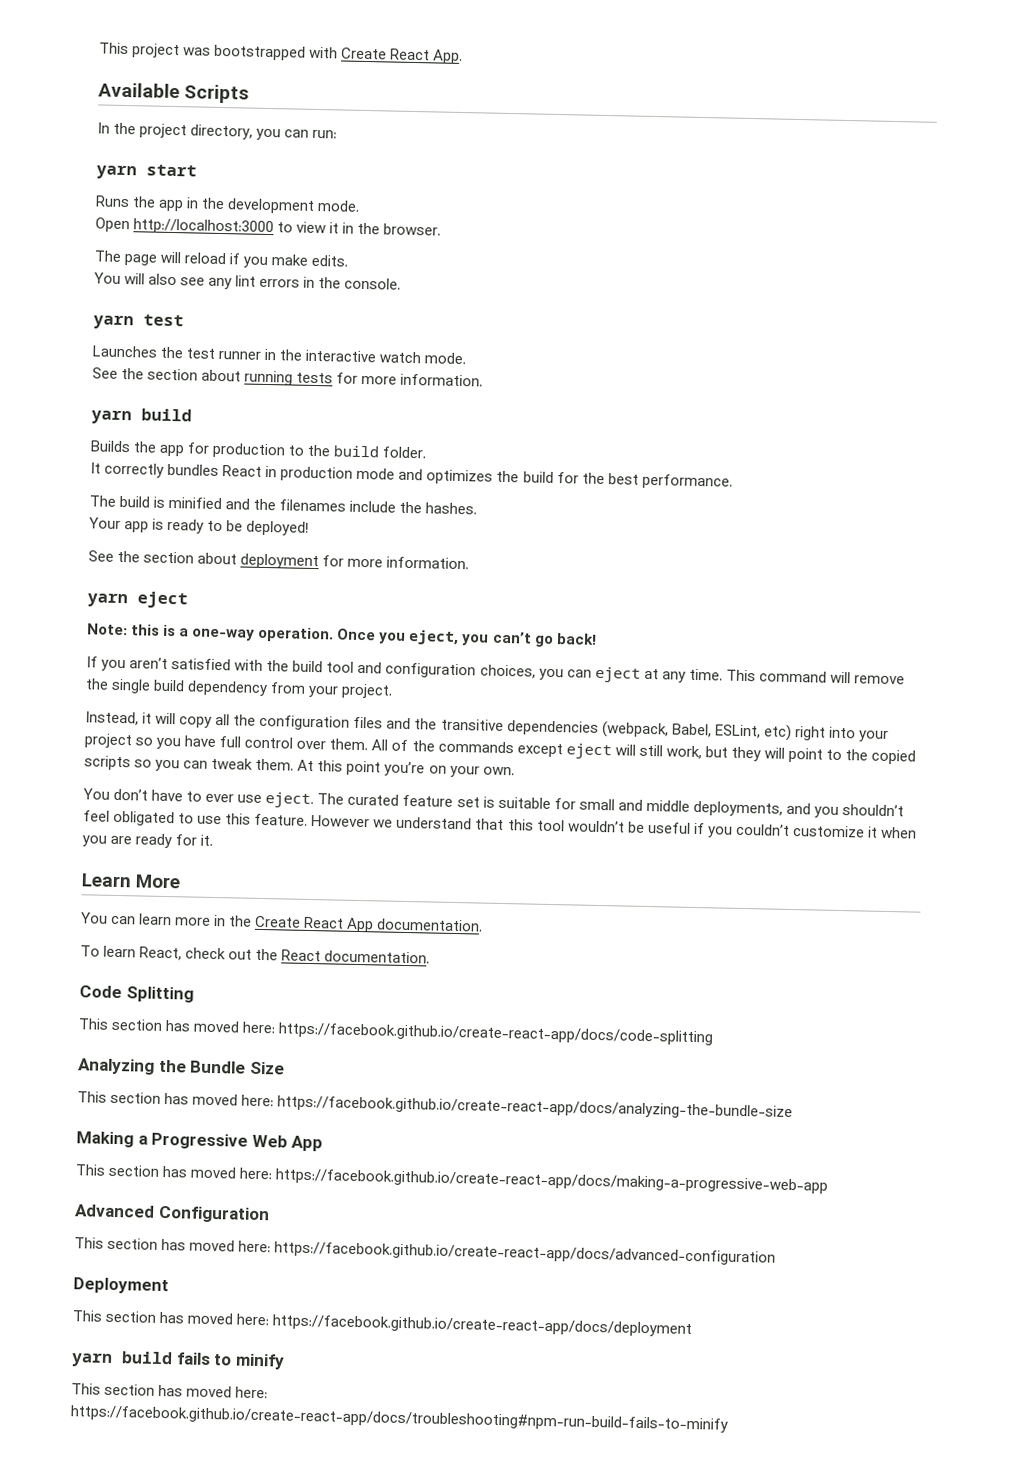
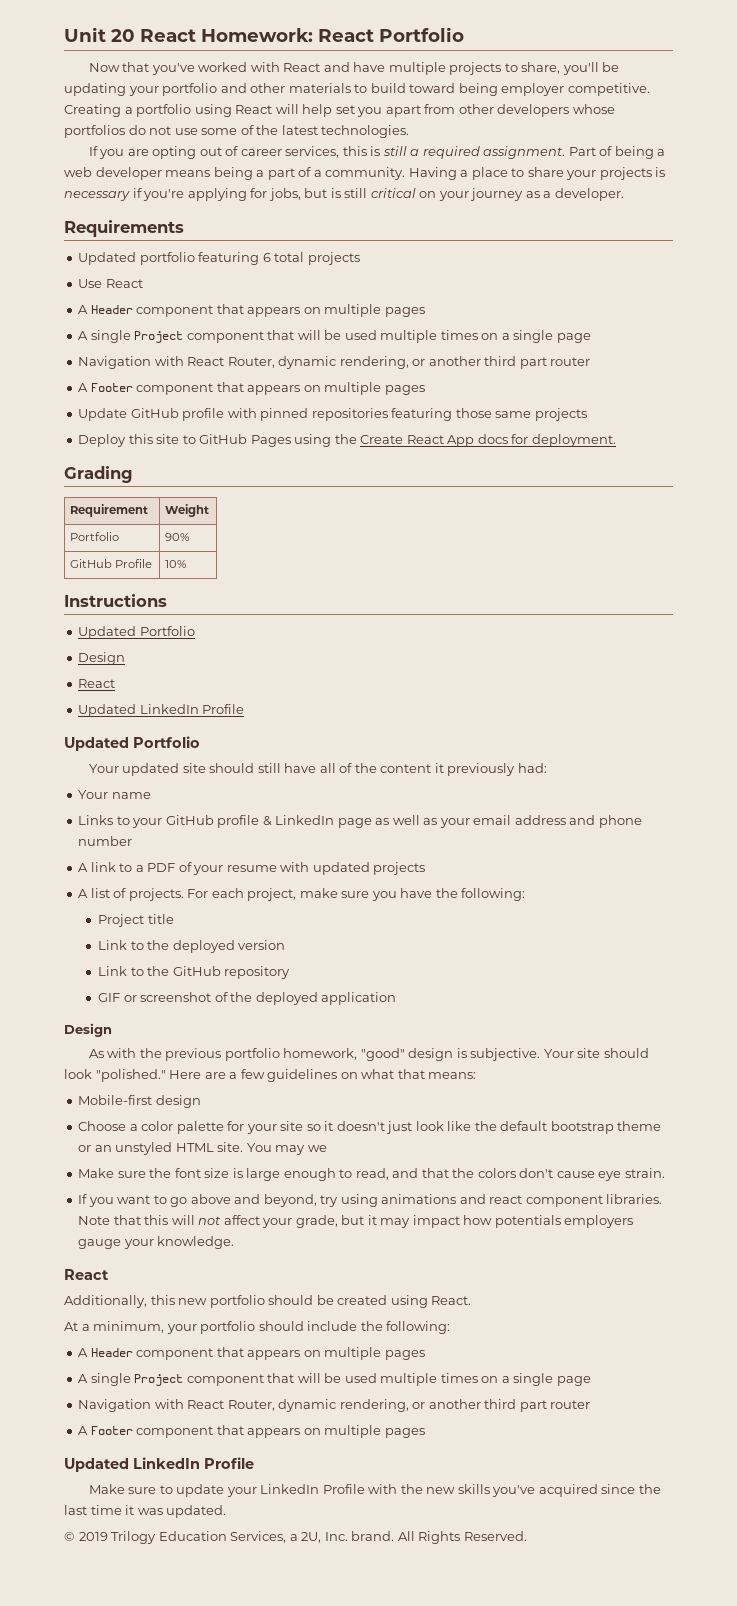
- This project was bootstrapped with Create React App.
- Available Scripts
- In the project directory, you can run:
- yarn start
- Runs the app in the development mode.
- Open http://localhost:3000 to view it in the browser.
- The page will reload if you make edits.
- You will also see any lint errors in the console.
- yarn test
- Launches the test runner in the interactive watch mode.
- See the section about running tests for more information.
- yarn build
- Builds the app for production to the build folder.
- It correctly bundles React in production mode and optimizes the build for the best performance.
- The build is minified and the filenames include the hashes.
- Your app is ready to be deployed!
- See the section about deployment for more information.
- yarn eject
- Note: this is a one-way operation. Once you eject, you can’t go back!
- If you aren’t satisfied with the build tool and configuration choices, you can eject at any time. This command will remove the single build dependency from your project.
- Instead, it will copy all the configuration files and the transitive dependencies (webpack, Babel, ESLint, etc) right into your project so you have full control over them. All of the commands except eject will still work, but they will point to the copied scripts so you can tweak them. At this point you’re on your own.
- You don’t have to ever use eject. The curated feature set is suitable for small and middle deployments, and you shouldn’t feel obligated to use this feature. However we understand that this tool wouldn’t be useful if you couldn’t customize it when you are ready for it.
- Learn More
- You can learn more in the Create React App documentation.
- To learn React, check out the React documentation.
- Code Splitting
- This section has moved here: https://facebook.github.io/create-react-app/docs/code-splitting
- Analyzing the Bundle Size
- This section has moved here: https://facebook.github.io/create-react-app/docs/analyzing-the-bundle-size
- Making a Progressive Web App
- This section has moved here: https://facebook.github.io/create-react-app/docs/making-a-progressive-web-app
- Advanced Configuration
- This section has moved here: https://facebook.github.io/create-react-app/docs/advanced-configuration
- Deployment
- This section has moved here: https://facebook.github.io/create-react-app/docs/deployment
- yarn build fails to minify
- This section has moved here: https://facebook.github.io/create-react-app/docs/troubleshooting#npm-run-build-fails-to-minify
+ Unit 20 React Homework: React Portfolio
+ Now that you've worked with React and have multiple projects to share, you'll be updating your portfolio and other materials to build toward being employer competitive. Creating a portfolio using React will help set you apart from other developers whose portfolios do not use some of the latest technologies.
+ If you are opting out of career services, this is still a required assignment. Part of being a web developer means being a part of a community. Having a place to share your projects is necessary if you're applying for jobs, but is still critical on your journey as a developer.
+ Requirements
+ Updated portfolio featuring 6 total projects
+ Use React
+ A Header component that appears on multiple pages
+ A single Project component that will be used multiple times on a single page
+ Navigation with React Router, dynamic rendering, or another third part router
+ A Footer component that appears on multiple pages
+ Update GitHub profile with pinned repositories featuring those same projects
+ Deploy this site to GitHub Pages using the Create React App docs for deployment.
+ Grading
+ Requirement | Weight
+ Portfolio | 90%
+ GitHub Profile | 10%
+ Instructions
+ Updated Portfolio
+ Design
+ React
+ Updated LinkedIn Profile
+ Updated Portfolio
+ Your updated site should still have all of the content it previously had:
+ Your name
+ Links to your GitHub profile & LinkedIn page as well as your email address and phone number
+ A link to a PDF of your resume with updated projects
+ A list of projects. For each project, make sure you have the following:
+ Project title
+ Link to the deployed version
+ Link to the GitHub repository
+ GIF or screenshot of the deployed application
+ Design
+ As with the previous portfolio homework, "good" design is subjective. Your site should look "polished." Here are a few guidelines on what that means:
+ Mobile-first design
+ Choose a color palette for your site so it doesn't just look like the default bootstrap theme or an unstyled HTML site. You may we
+ Make sure the font size is large enough to read, and that the colors don't cause eye strain.
+ If you want to go above and beyond, try using animations and react component libraries. Note that this will not affect your grade, but it may impact how potentials employers gauge your knowledge.
+ React
+ Additionally, this new portfolio should be created using React.
+ At a minimum, your portfolio should include the following:
+ A Header component that appears on multiple pages
+ A single Project component that will be used multiple times on a single page
+ Navigation with React Router, dynamic rendering, or another third part router
+ A Footer component that appears on multiple pages
+ Updated LinkedIn Profile
+ Make sure to update your LinkedIn Profile with the new skills you've acquired since the last time it was updated.
+ © 2019 Trilogy Education Services, a 2U, Inc. brand. All Rights Reserved.

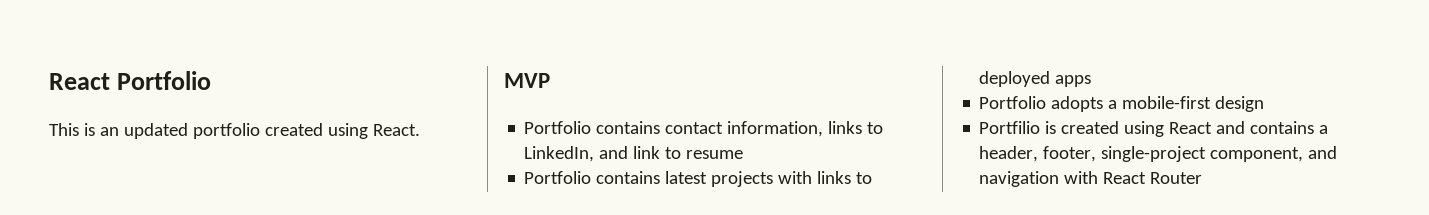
- Unit 20 React Homework: React Portfolio
- Now that you've worked with React and have multiple projects to share, you'll be updating your portfolio and other materials to build toward being employer competitive. Creating a portfolio using React will help set you apart from other developers whose portfolios do not use some of the latest technologies.
- If you are opting out of career services, this is still a required assignment. Part of being a web developer means being a part of a community. Having a place to share your projects is necessary if you're applying for jobs, but is still critical on your journey as a developer.
- Requirements
- Updated portfolio featuring 6 total projects
- Use React
- A Header component that appears on multiple pages
- A single Project component that will be used multiple times on a single page
- Navigation with React Router, dynamic rendering, or another third part router
- A Footer component that appears on multiple pages
- Update GitHub profile with pinned repositories featuring those same projects
- Deploy this site to GitHub Pages using the Create React App docs for deployment.
- Grading
- Requirement | Weight
- Portfolio | 90%
- GitHub Profile | 10%
- Instructions
- Updated Portfolio
- Design
- React
- Updated LinkedIn Profile
- Updated Portfolio
- Your updated site should still have all of the content it previously had:
- Your name
- Links to your GitHub profile & LinkedIn page as well as your email address and phone number
- A link to a PDF of your resume with updated projects
- A list of projects. For each project, make sure you have the following:
- Project title
- Link to the deployed version
- Link to the GitHub repository
- GIF or screenshot of the deployed application
- Design
- As with the previous portfolio homework, "good" design is subjective. Your site should look "polished." Here are a few guidelines on what that means:
- Mobile-first design
- Choose a color palette for your site so it doesn't just look like the default bootstrap theme or an unstyled HTML site. You may we
- Make sure the font size is large enough to read, and that the colors don't cause eye strain.
- If you want to go above and beyond, try using animations and react component libraries. Note that this will not affect your grade, but it may impact how potentials employers gauge your knowledge.
- React
- Additionally, this new portfolio should be created using React.
- At a minimum, your portfolio should include the following:
- A Header component that appears on multiple pages
- A single Project component that will be used multiple times on a single page
- Navigation with React Router, dynamic rendering, or another third part router
- A Footer component that appears on multiple pages
- Updated LinkedIn Profile
- Make sure to update your LinkedIn Profile with the new skills you've acquired since the last time it was updated.
- © 2019 Trilogy Education Services, a 2U, Inc. brand. All Rights Reserved.
+ React Portfolio
+ This is an updated portfolio created using React.
+ MVP
+ Portfolio contains contact information, links to LinkedIn, and link to resume
+ Portfolio contains latest projects with links to deployed apps
+ Portfolio adopts a mobile-first design
+ Portfilio is created using React and contains a header, footer, single-project component, and navigation with React Router

